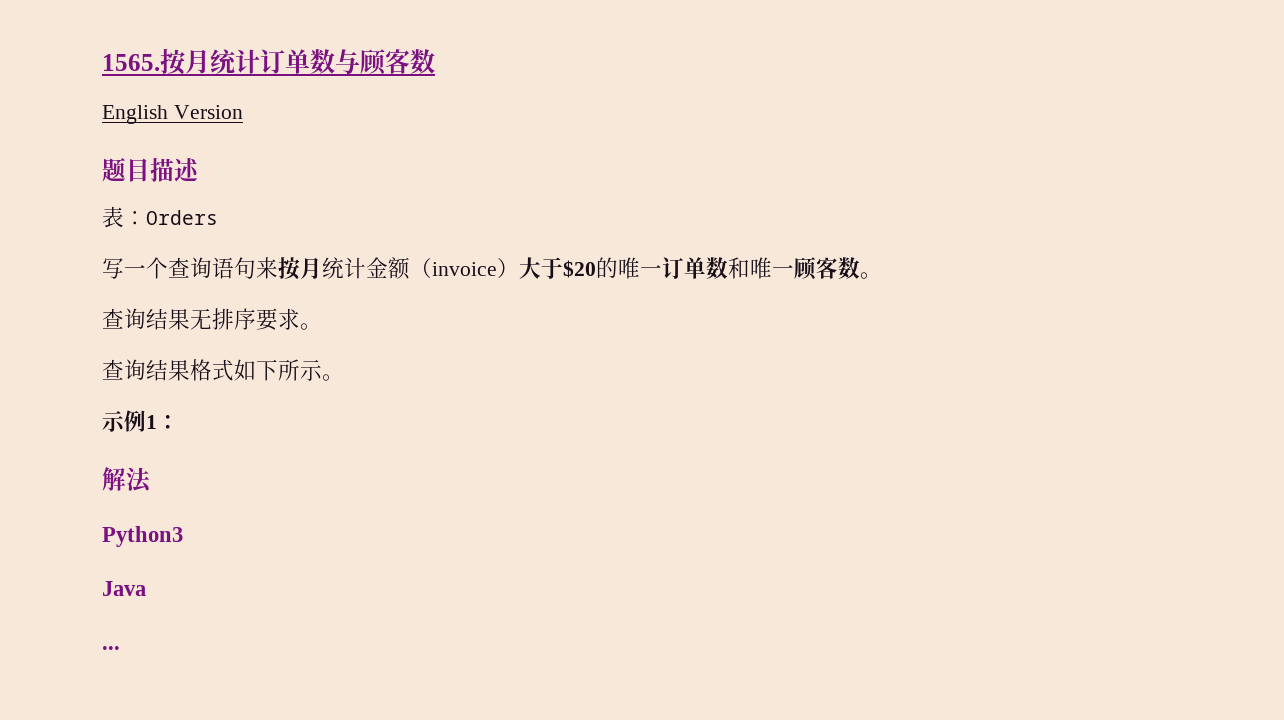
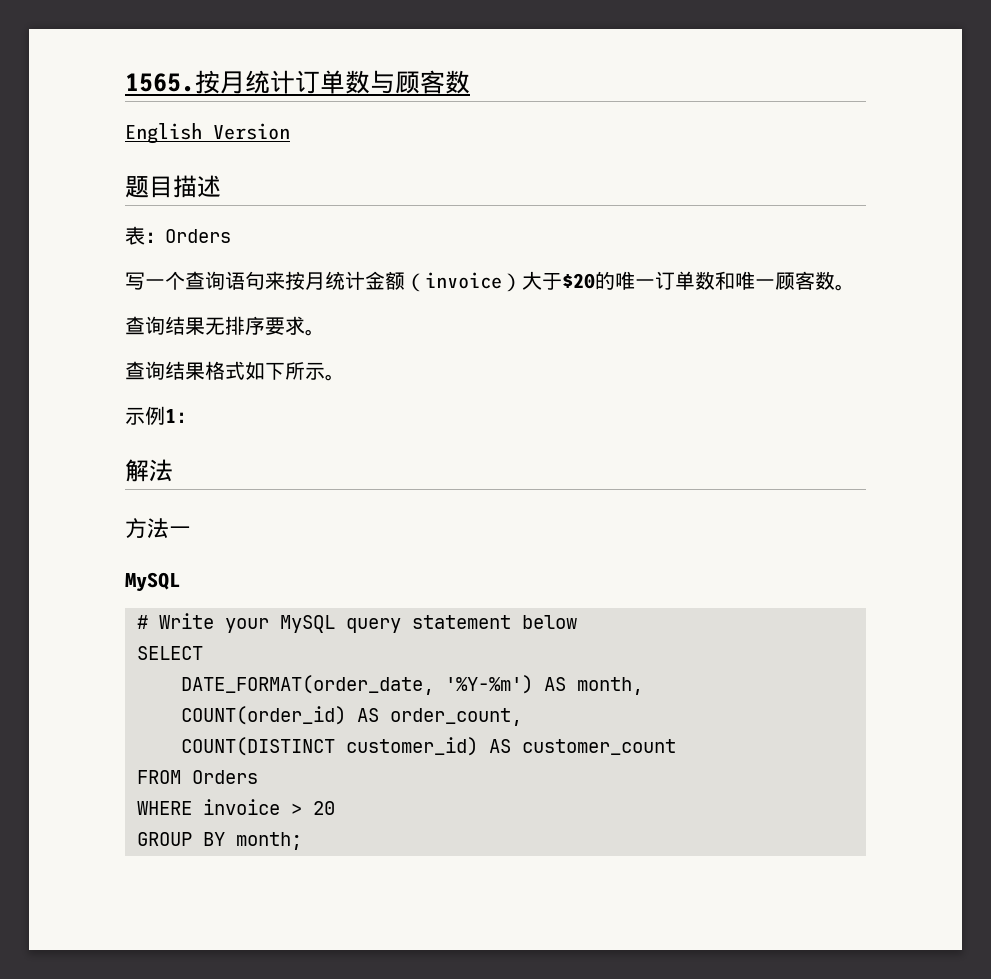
- Python3
- Java
- ...
+ 方法一
+ MySQL
+ # Write your MySQL query statement below
+ SELECT
+ DATE_FORMAT(order_date, '%Y-%m') AS month,
+ COUNT(order_id) AS order_count,
+ COUNT(DISTINCT customer_id) AS customer_count
+ FROM Orders
+ WHERE invoice > 20
+ GROUP BY month;

